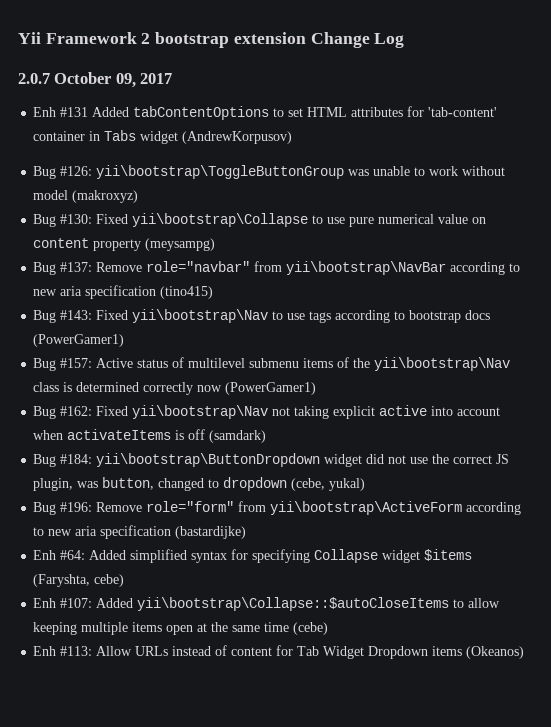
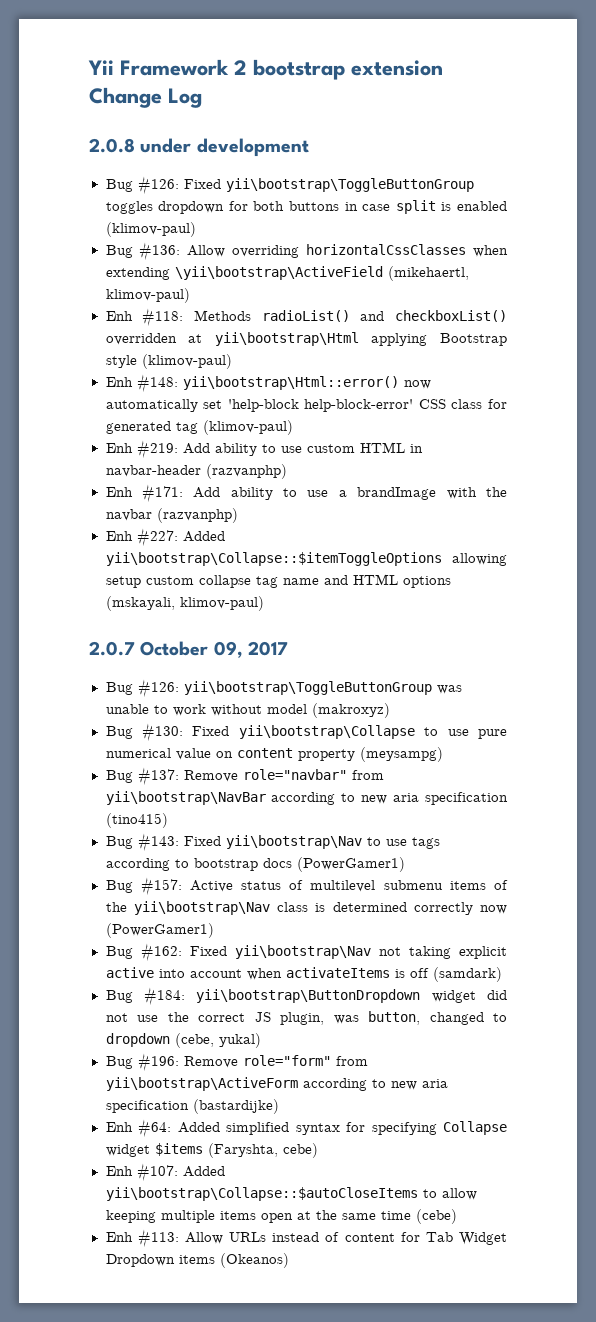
+ 2.0.8 under development
+ Bug #126: Fixed yii\bootstrap\ToggleButtonGroup toggles dropdown for both buttons in case split is enabled (klimov-paul)
+ Bug #136: Allow overriding horizontalCssClasses when extending \yii\bootstrap\ActiveField (mikehaertl, klimov-paul)
+ Enh #118: Methods radioList() and checkboxList() overridden at yii\bootstrap\Html applying Bootstrap style (klimov-paul)
+ Enh #148: yii\bootstrap\Html::error() now automatically set 'help-block help-block-error' CSS class for generated tag (klimov-paul)
+ Enh #219: Add ability to use custom HTML in navbar-header (razvanphp)
+ Enh #171: Add ability to use a brandImage with the navbar (razvanphp)
+ Enh #227: Added yii\bootstrap\Collapse::$itemToggleOptions allowing setup custom collapse tag name and HTML options (mskayali, klimov-paul)
  2.0.7 October 09, 2017
- Enh #131 Added tabContentOptions to set HTML attributes for 'tab-content' container in Tabs widget (AndrewKorpusov)

